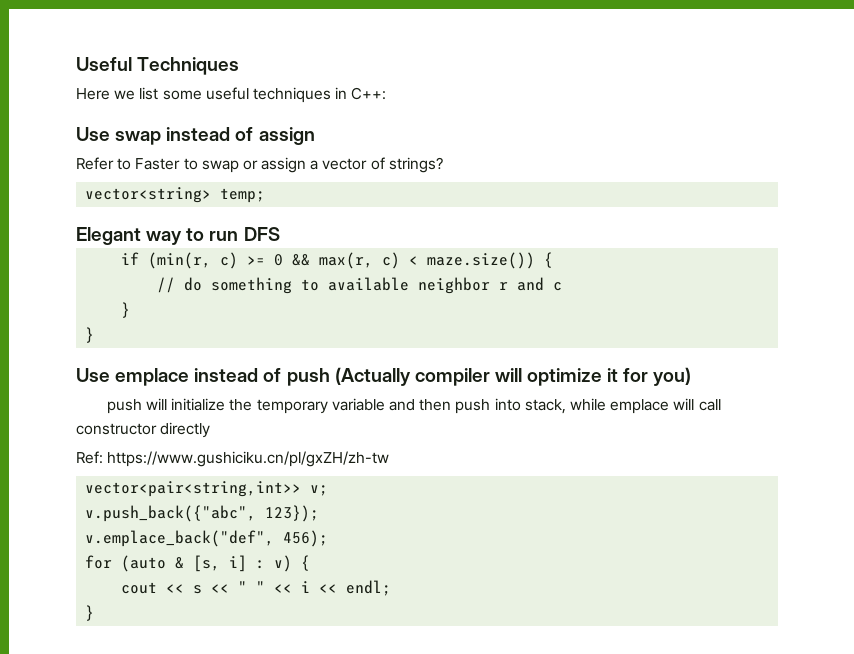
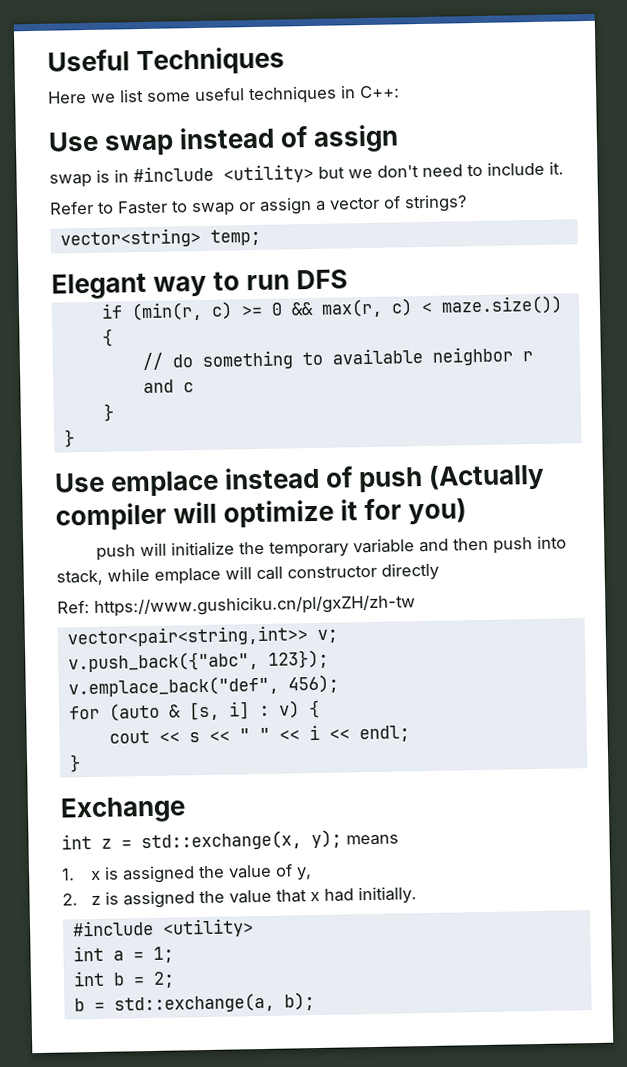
+ swap is in #include <utility> but we don't need to include it.
+ Exchange
+ int z = std::exchange(x, y); means
+ 1. x is assigned the value of y,
+ 2. z is assigned the value that x had initially.
+ #include <utility>
+ int a = 1;
+ int b = 2;
+ b = std::exchange(a, b);

